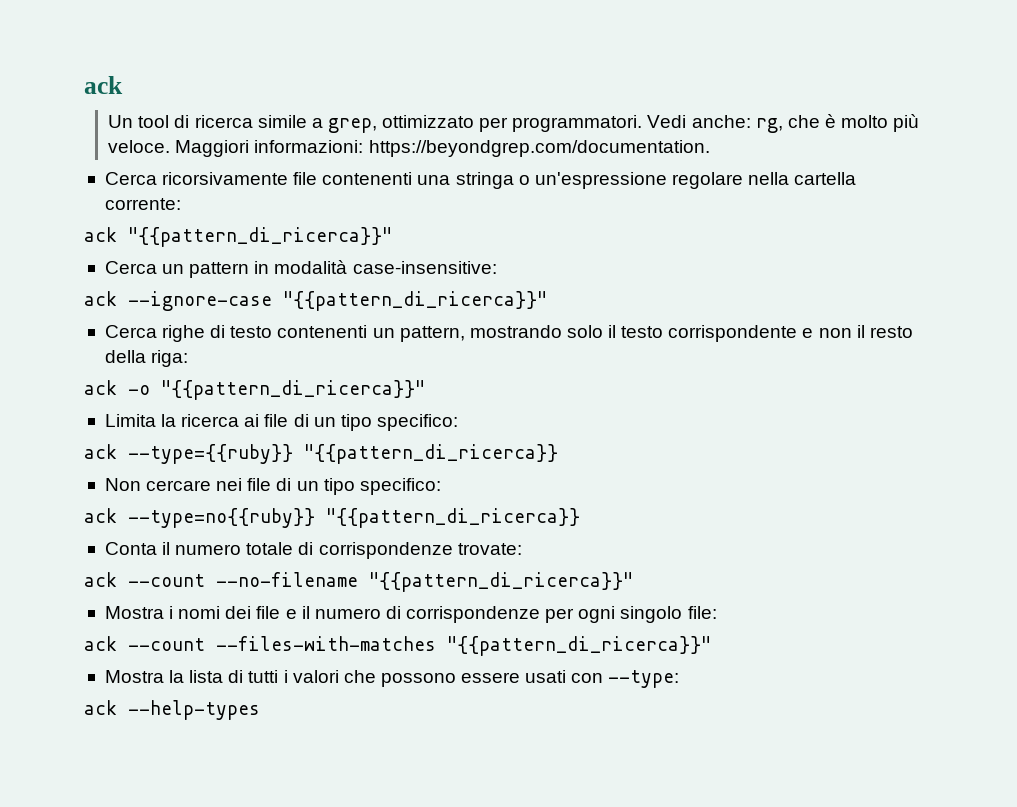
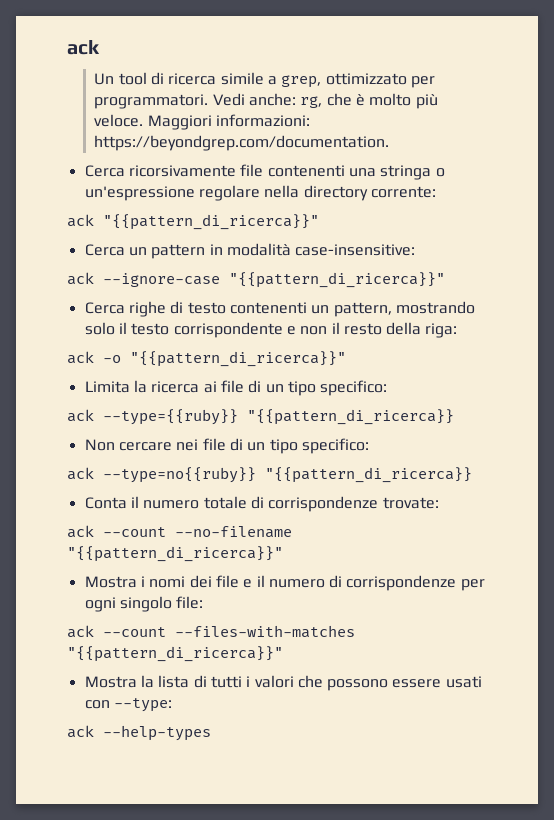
- Cerca ricorsivamente file contenenti una stringa o un'espressione regolare nella cartella corrente:
+ Cerca ricorsivamente file contenenti una stringa o un'espressione regolare nella directory corrente:

